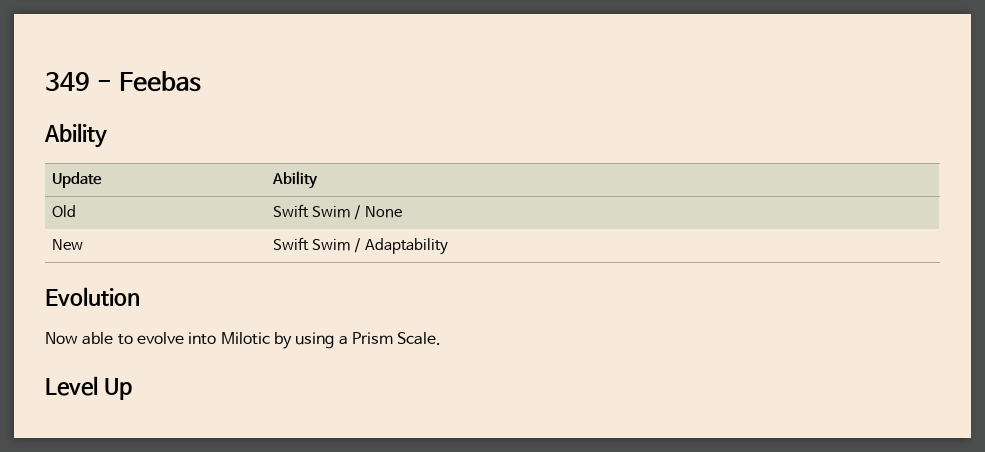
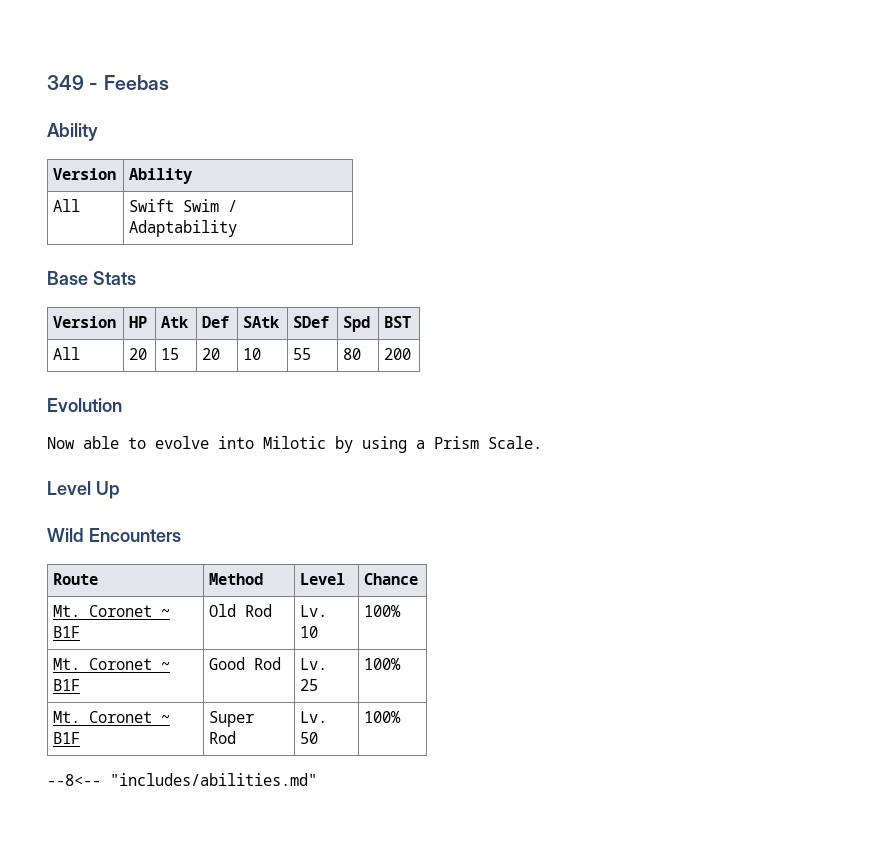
- Update | Ability
- Old | Swift Swim / None
- New | Swift Swim / Adaptability
+ Version | Ability
+ All | Swift Swim / Adaptability
+ Base Stats
+ Version | HP | Atk | Def | SAtk | SDef | Spd | BST
+ All | 20 | 15 | 20 | 10 | 55 | 80 | 200
+ Wild Encounters
+ Route | Method | Level | Chance
+ Mt. Coronet ~ B1F | Old Rod | Lv. 10 | 100%
+ Mt. Coronet ~ B1F | Good Rod | Lv. 25 | 100%
+ Mt. Coronet ~ B1F | Super Rod | Lv. 50 | 100%
+ --8<-- "includes/abilities.md"

